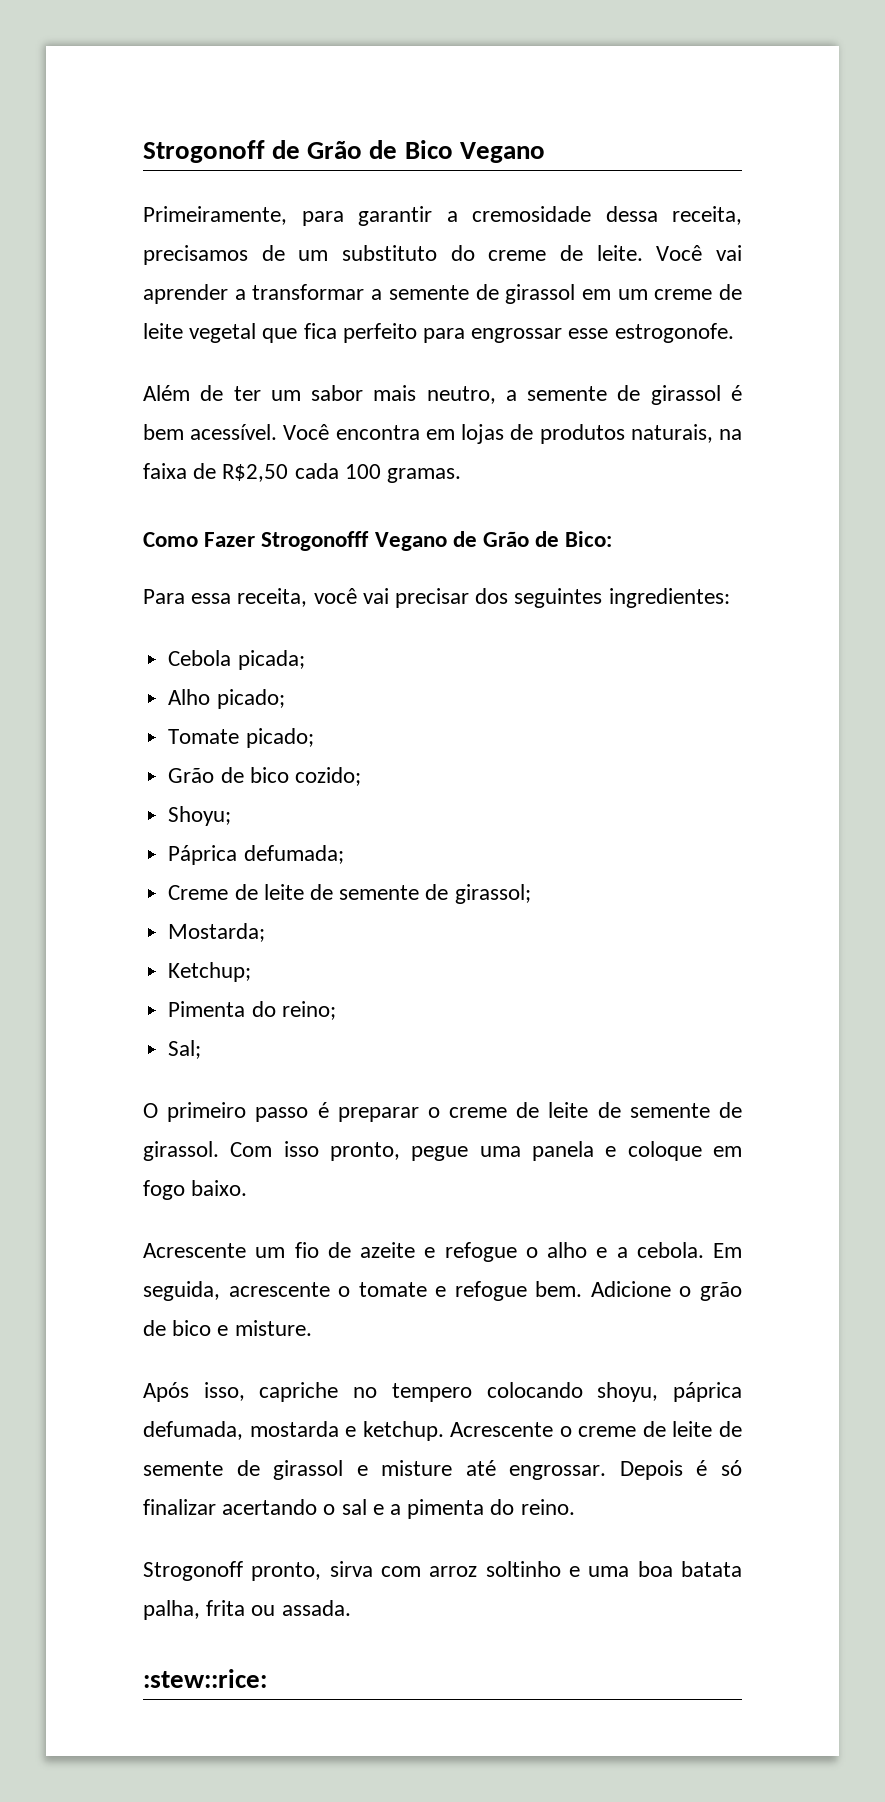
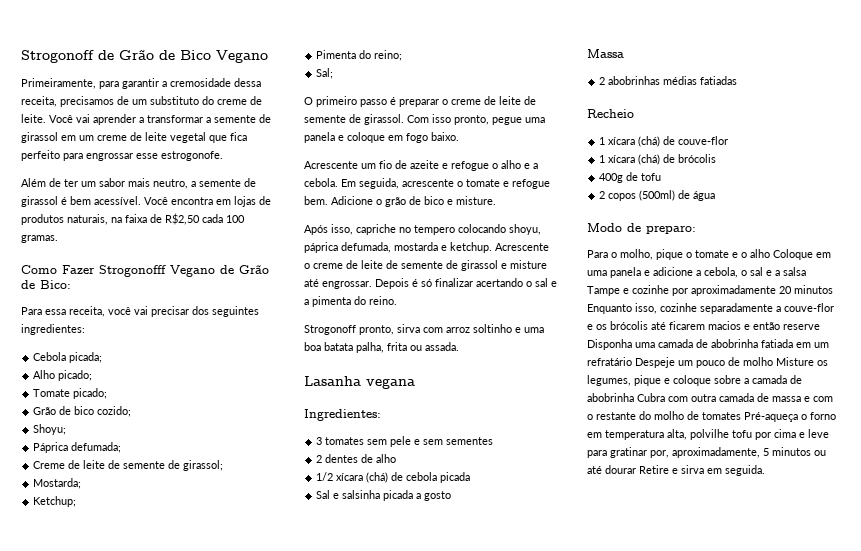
- :stew::rice:
+ Lasanha vegana
+ Ingredientes:
+ 3 tomates sem pele e sem sementes
+ 2 dentes de alho
+ 1/2 xícara (chá) de cebola picada
+ Sal e salsinha picada a gosto
+ Massa
+ 2 abobrinhas médias fatiadas
+ Recheio
+ 1 xícara (chá) de couve-flor
+ 1 xícara (chá) de brócolis
+ 400g de tofu
+ 2 copos (500ml) de água
+ Modo de preparo:
+ Para o molho, pique o tomate e o alho Coloque em uma panela e adicione a cebola, o sal e a salsa Tampe e cozinhe por aproximadamente 20 minutos Enquanto isso, cozinhe separadamente a couve-flor e os brócolis até ficarem macios e então reserve Disponha uma camada de abobrinha fatiada em um refratário Despeje um pouco de molho Misture os legumes, pique e coloque sobre a camada de abobrinha Cubra com outra camada de massa e com o restante do molho de tomates Pré-aqueça o forno em temperatura alta, polvilhe tofu por cima e leve para gratinar por, aproximadamente, 5 minutos ou até dourar Retire e sirva em seguida.

